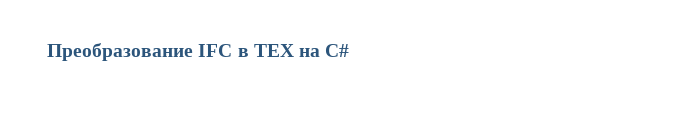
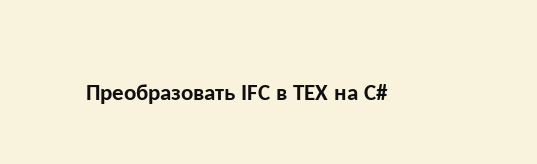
- Преобразование IFC в TEX на C#
+ Преобразовать IFC в TEX на C#

